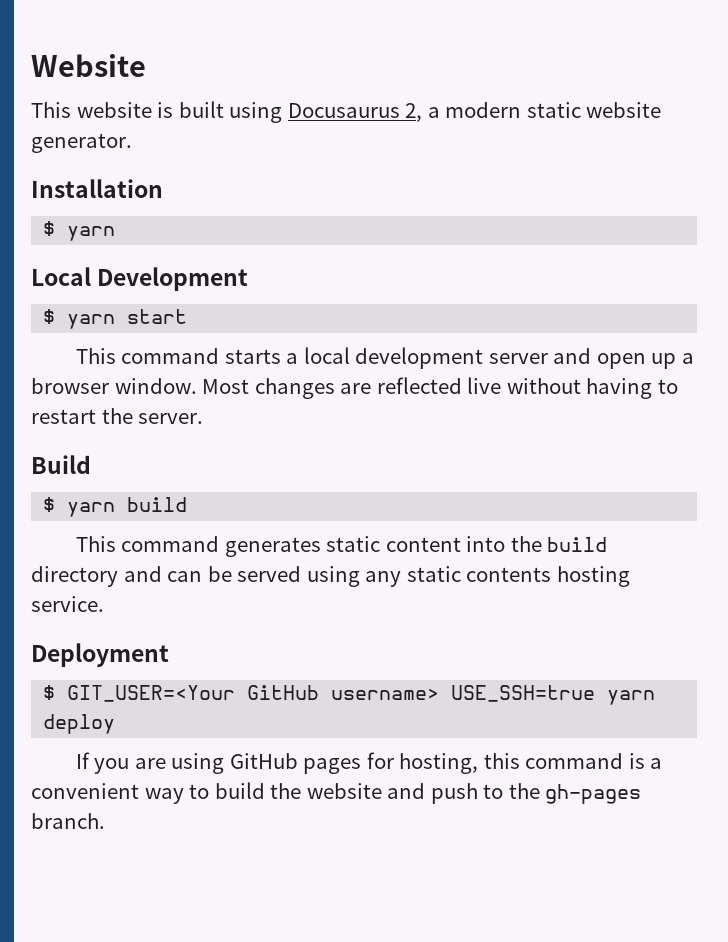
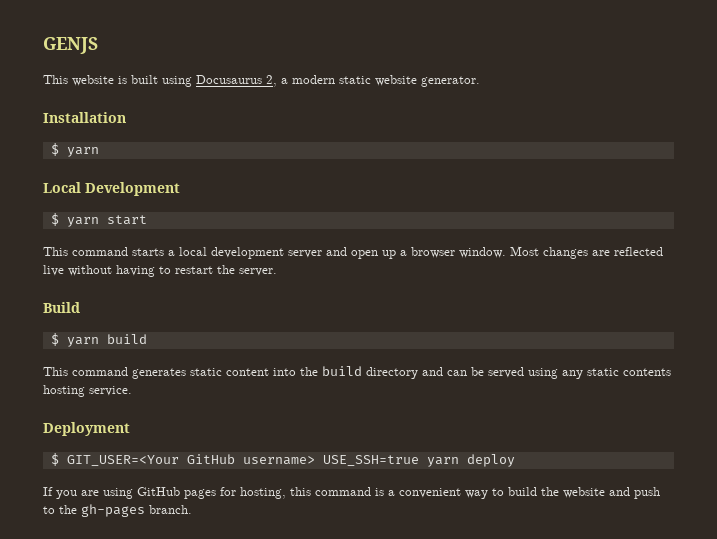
- Website
+ GENJS

